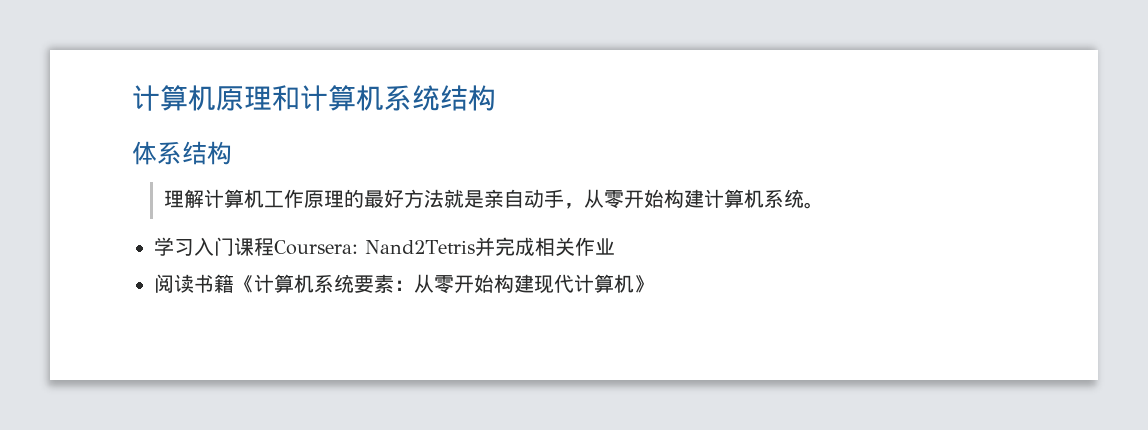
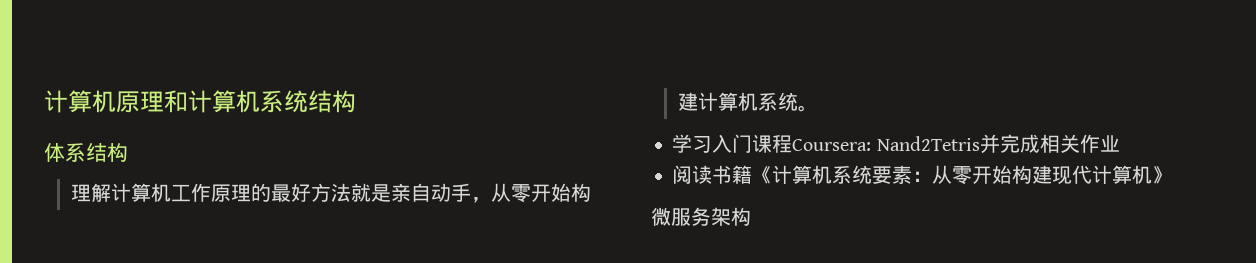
+ 微服务架构

